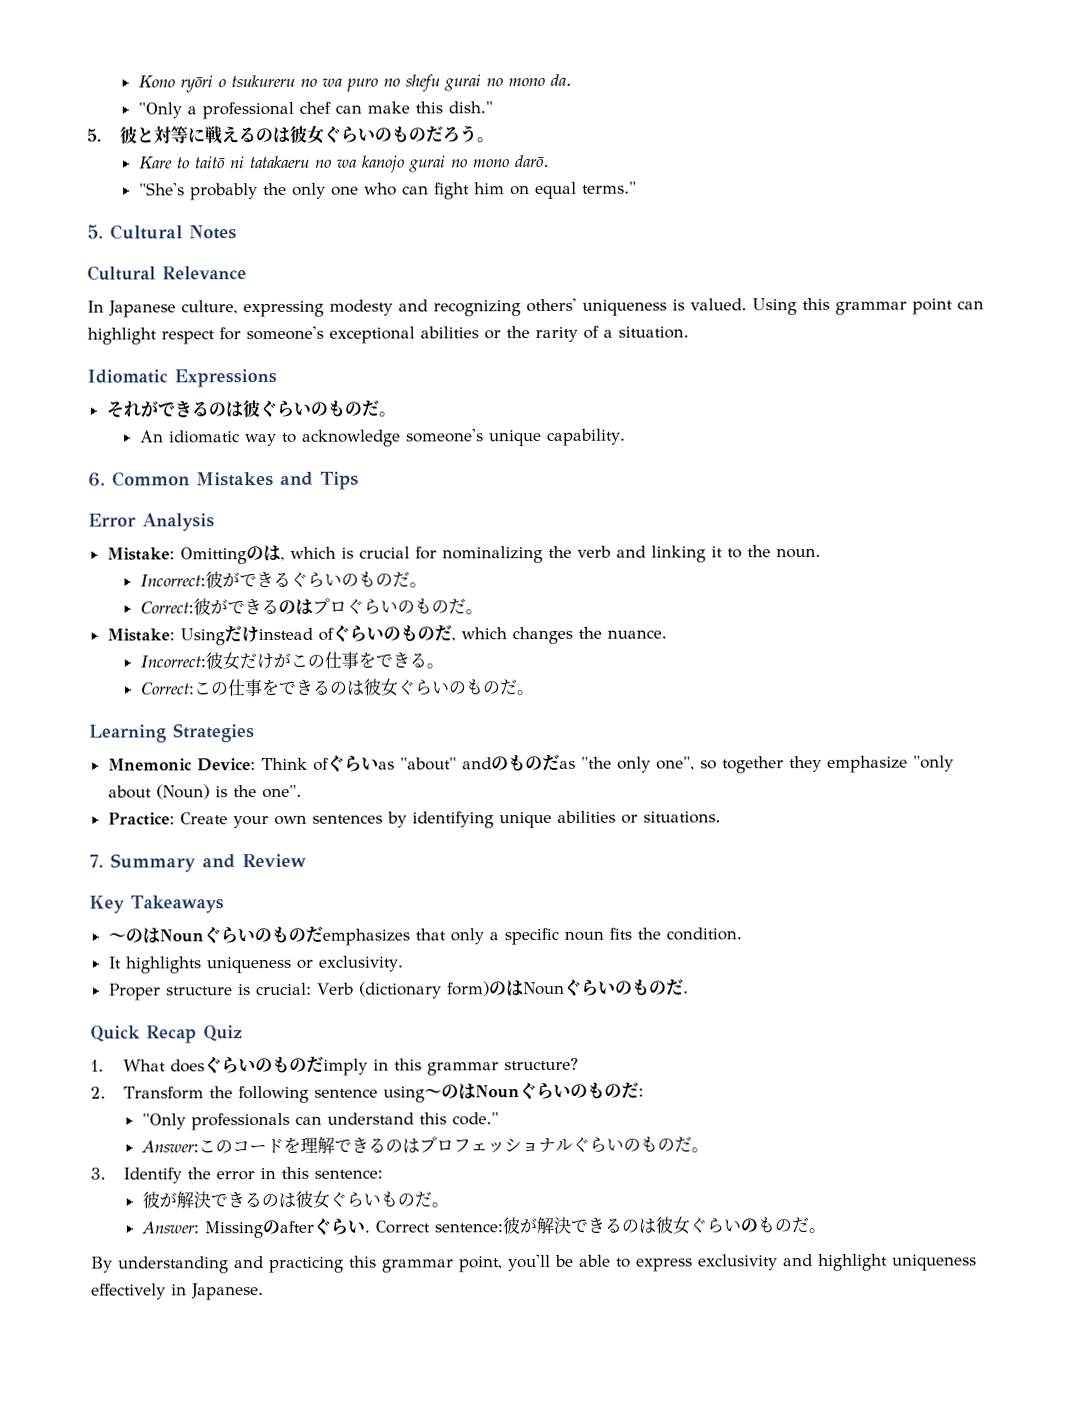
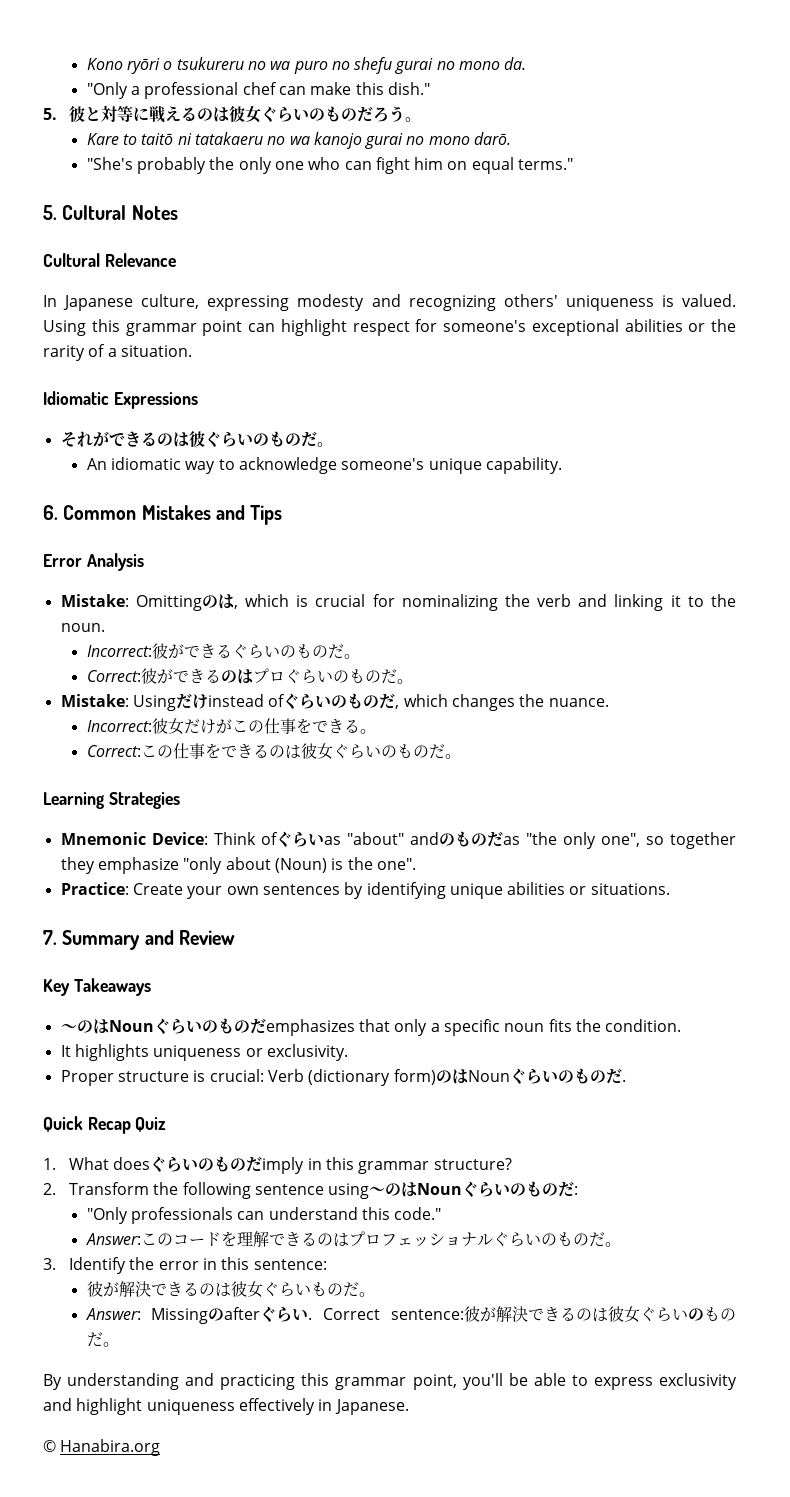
+ © Hanabira.org

